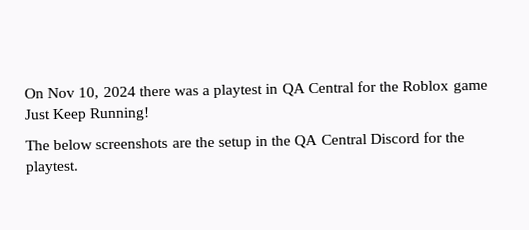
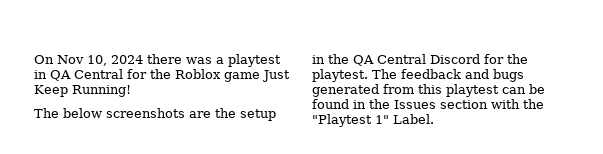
+ The feedback and bugs generated from this playtest can be found in the Issues section with the "Playtest 1" Label.

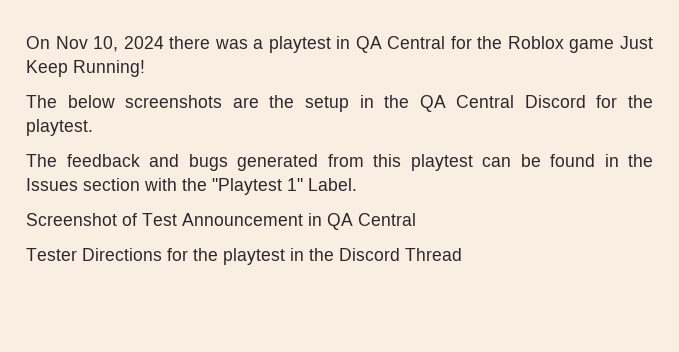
- The below screenshots are the setup in the QA Central Discord for the playtest. The feedback and bugs generated from this playtest can be found in the Issues section with the "Playtest 1" Label.
+ The below screenshots are the setup in the QA Central Discord for the playtest.
+ The feedback and bugs generated from this playtest can be found in the Issues section with the "Playtest 1" Label.
+ Screenshot of Test Announcement in QA Central
+ Tester Directions for the playtest in the Discord Thread

